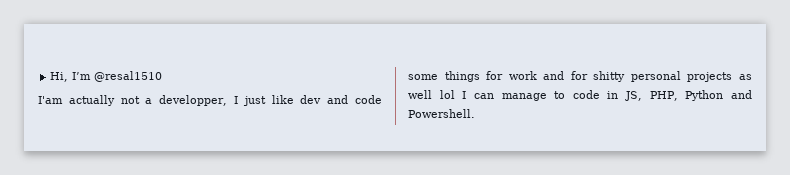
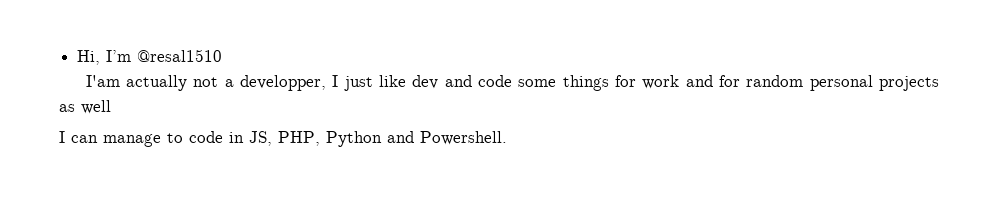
- I'am actually not a developper, I just like dev and code some things for work and for shitty personal projects as well lol I can manage to code in JS, PHP, Python and Powershell.
+ I'am actually not a developper, I just like dev and code some things for work and for random personal projects as well
+ I can manage to code in JS, PHP, Python and Powershell.

